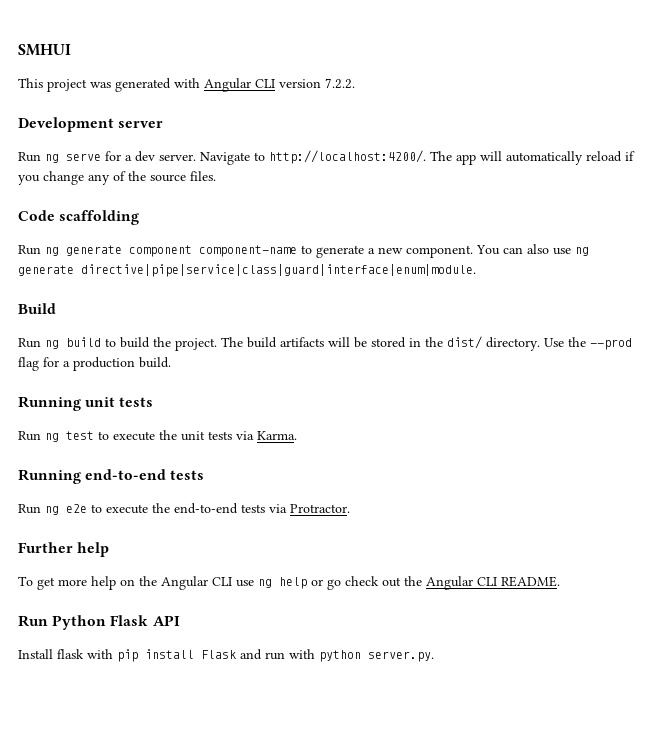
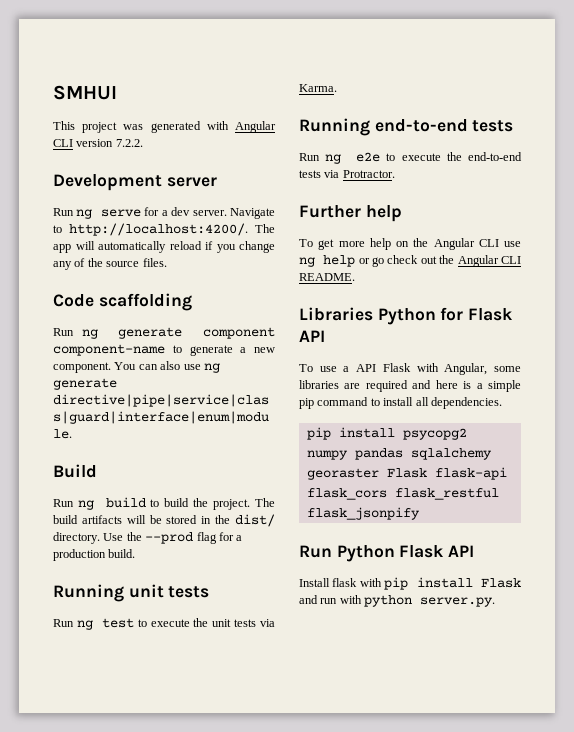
+ Libraries Python for Flask API
+ To use a API Flask with Angular, some libraries are required and here is a simple pip command to install all dependencies.
+ pip install psycopg2 numpy pandas sqlalchemy georaster Flask flask-api flask_cors flask_restful flask_jsonpify

